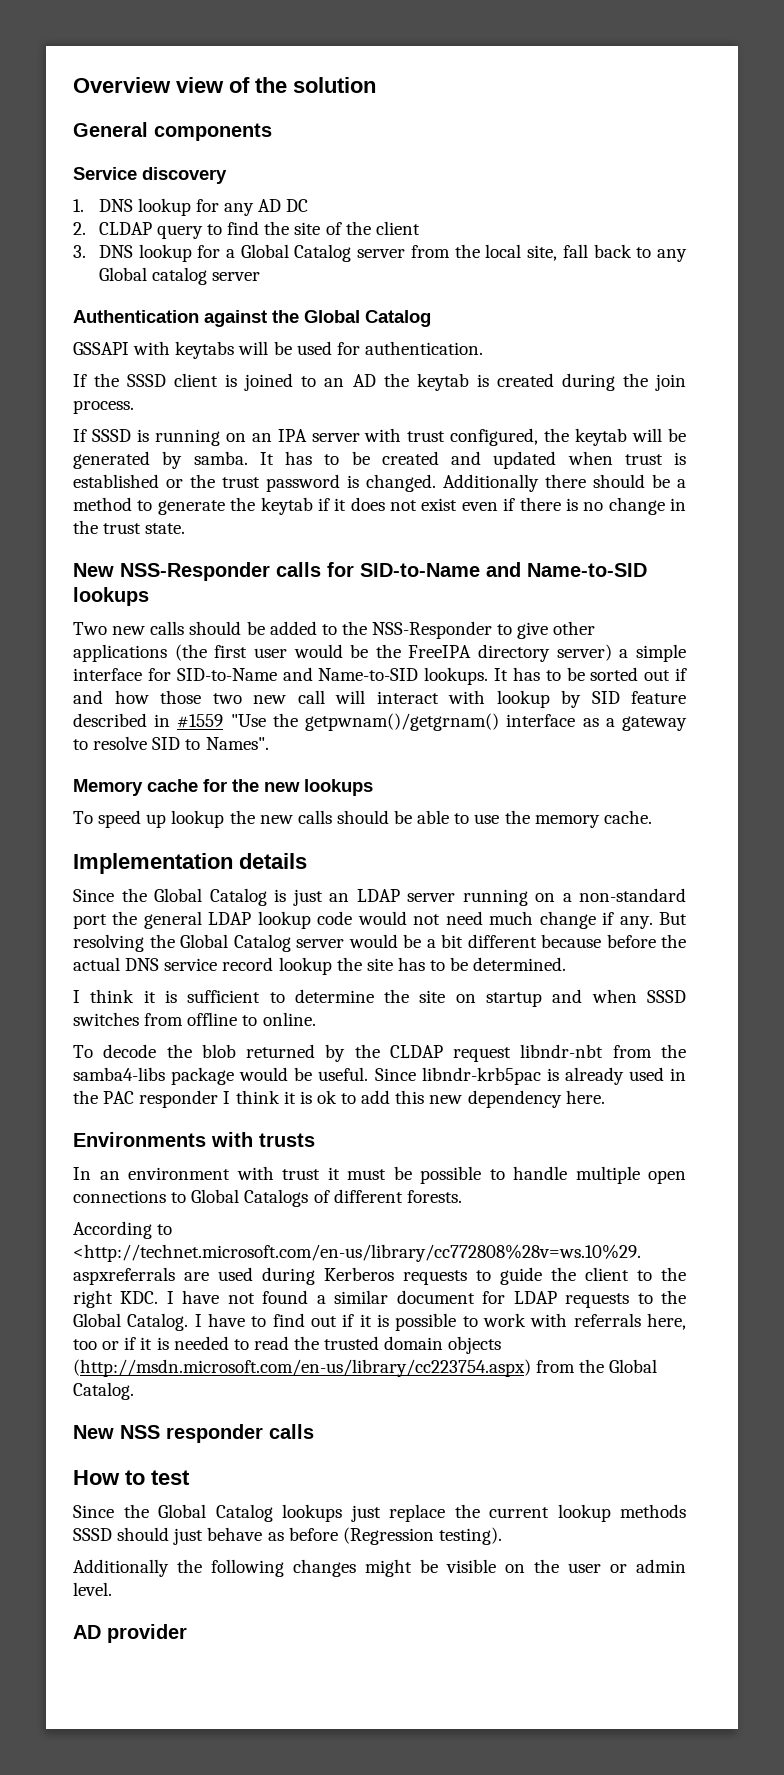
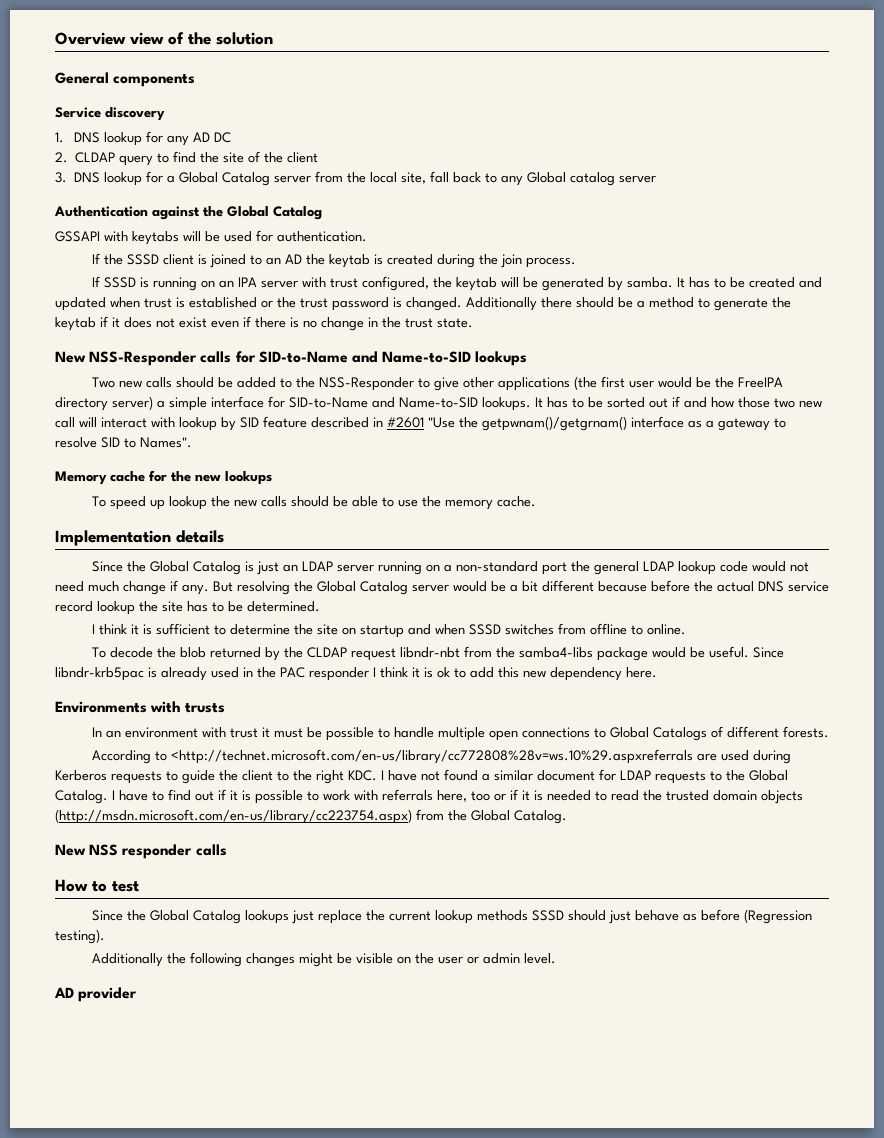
- It has to be sorted out if and how those two new call will interact with lookup by SID feature described in #1559 "Use the getpwnam()/getgrnam() interface as a gateway to resolve SID to Names".
+ It has to be sorted out if and how those two new call will interact with lookup by SID feature described in #2601 "Use the getpwnam()/getgrnam() interface as a gateway to resolve SID to Names".

